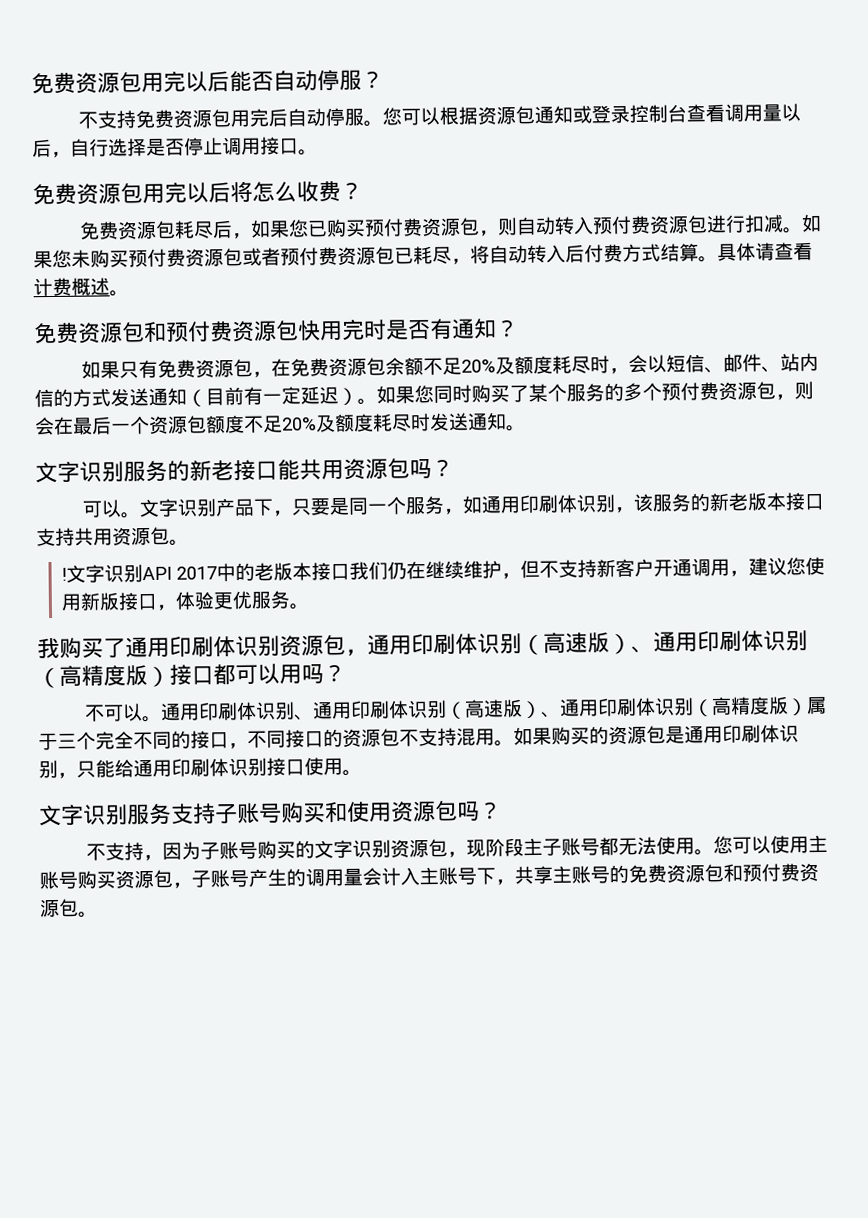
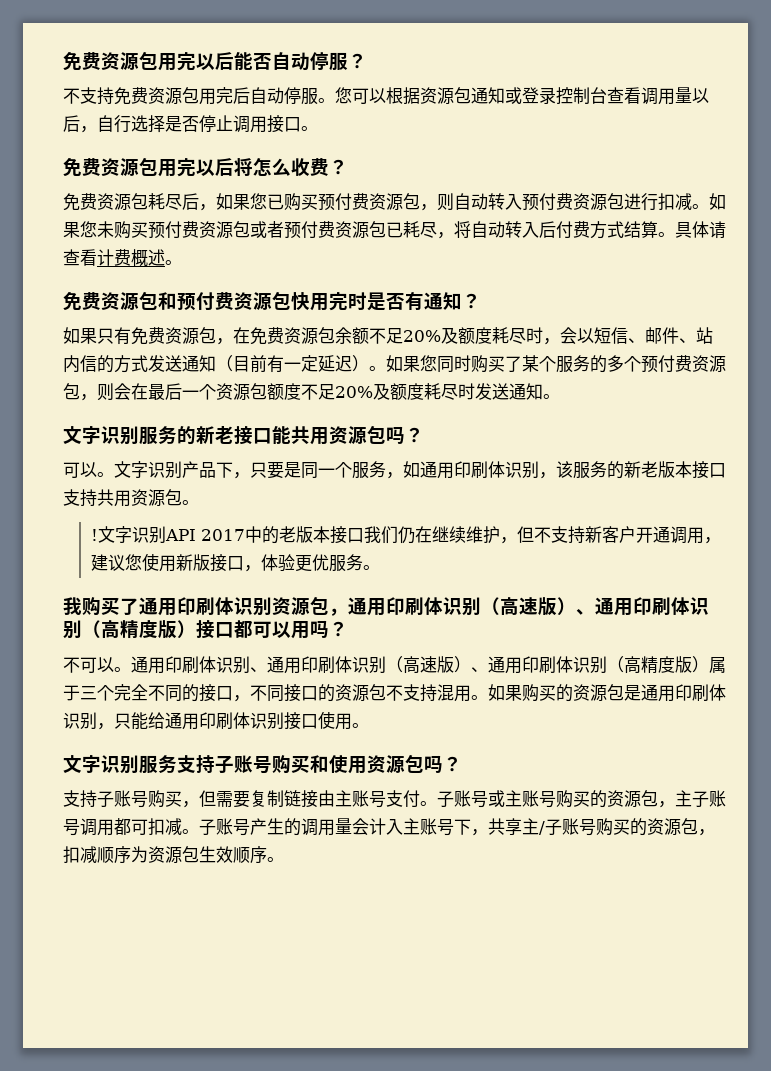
- 不支持，因为子账号购买的文字识别资源包，现阶段主子账号都无法使用。您可以使用主账号购买资源包，子账号产生的调用量会计入主账号下，共享主账号的免费资源包和预付费资源包。
+ 支持子账号购买，但需要复制链接由主账号支付。子账号或主账号购买的资源包，主子账号调用都可扣减。子账号产生的调用量会计入主账号下，共享主/子账号购买的资源包，扣减顺序为资源包生效顺序。

